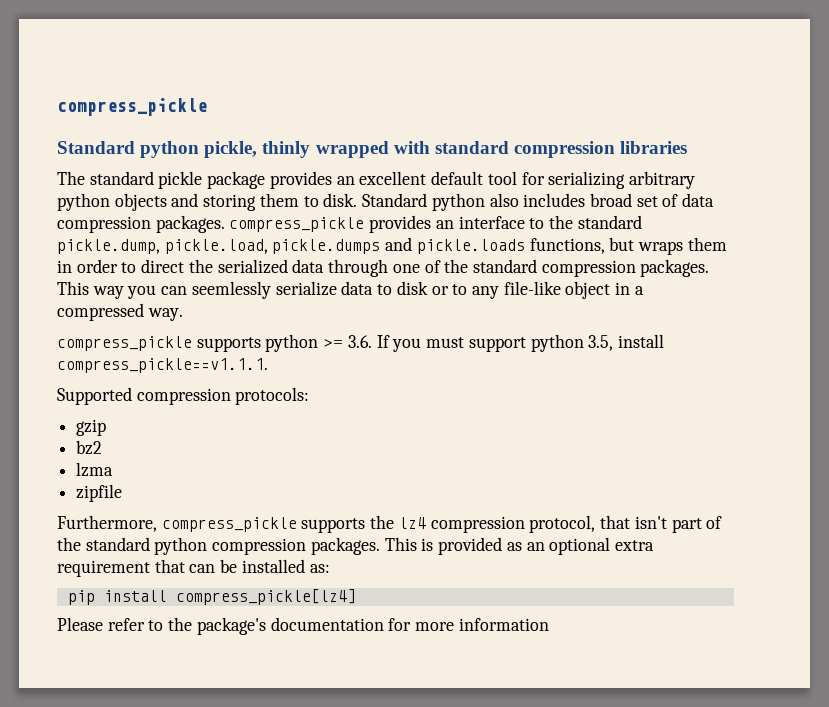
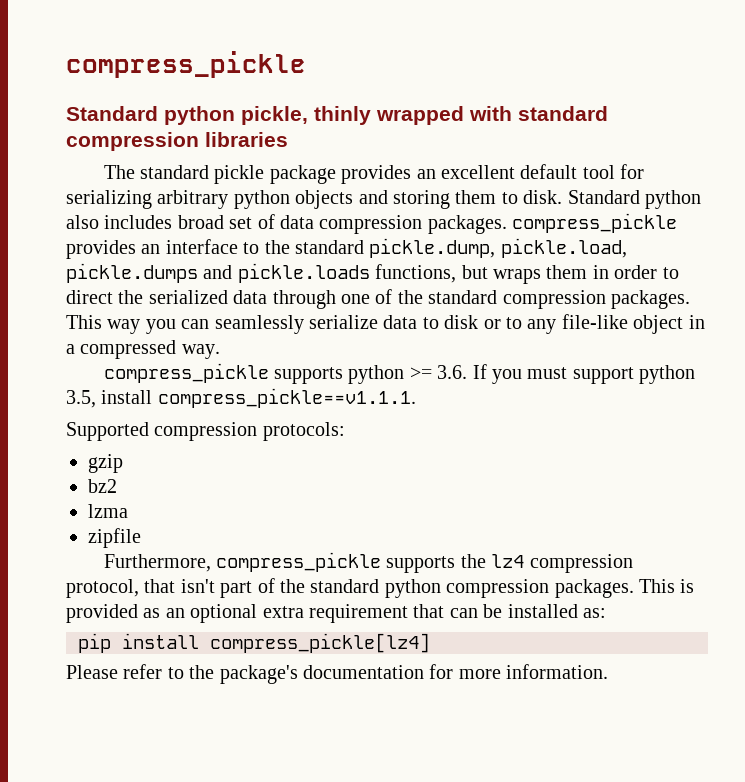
- This way you can seemlessly serialize data to disk or to any file-like object in a compressed way.
+ This way you can seamlessly serialize data to disk or to any file-like object in a compressed way.
- Please refer to the package's documentation for more information
+ Please refer to the package's documentation for more information.

